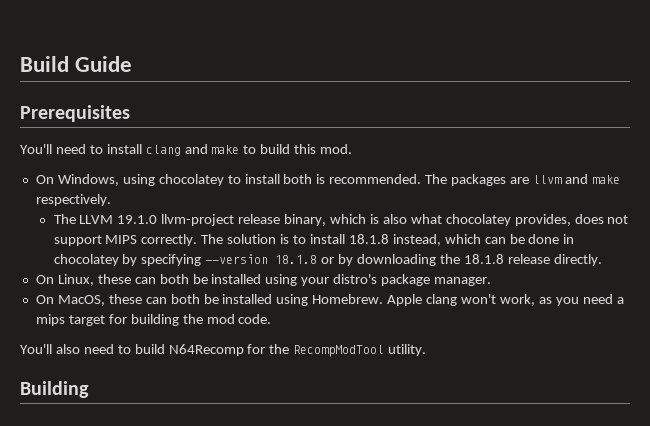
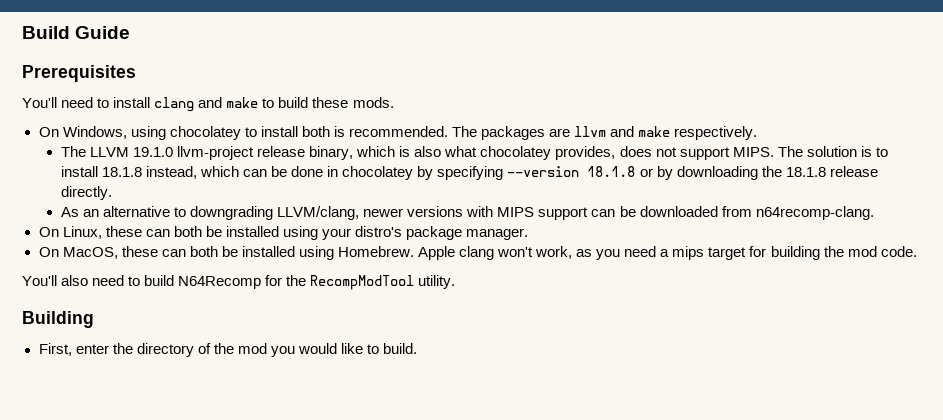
- You'll need to install clang and make to build this mod.
+ You'll need to install clang and make to build these mods.
- The LLVM 19.1.0 llvm-project release binary, which is also what chocolatey provides, does not support MIPS correctly.
+ The LLVM 19.1.0 llvm-project release binary, which is also what chocolatey provides, does not support MIPS.
+ As an alternative to downgrading LLVM/clang, newer versions with MIPS support can be downloaded from n64recomp-clang.
+ First, enter the directory of the mod you would like to build.

